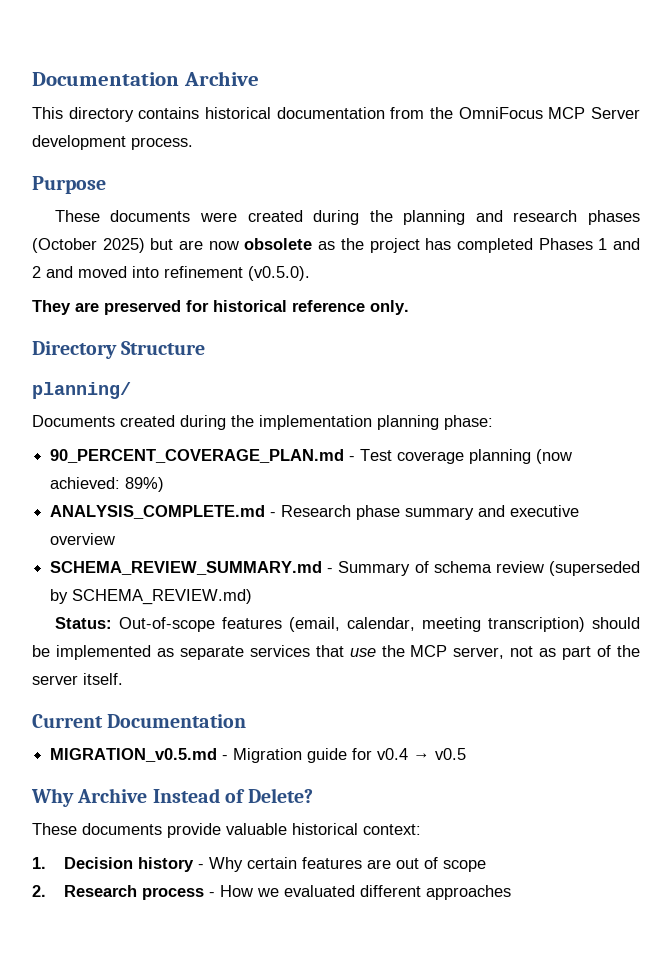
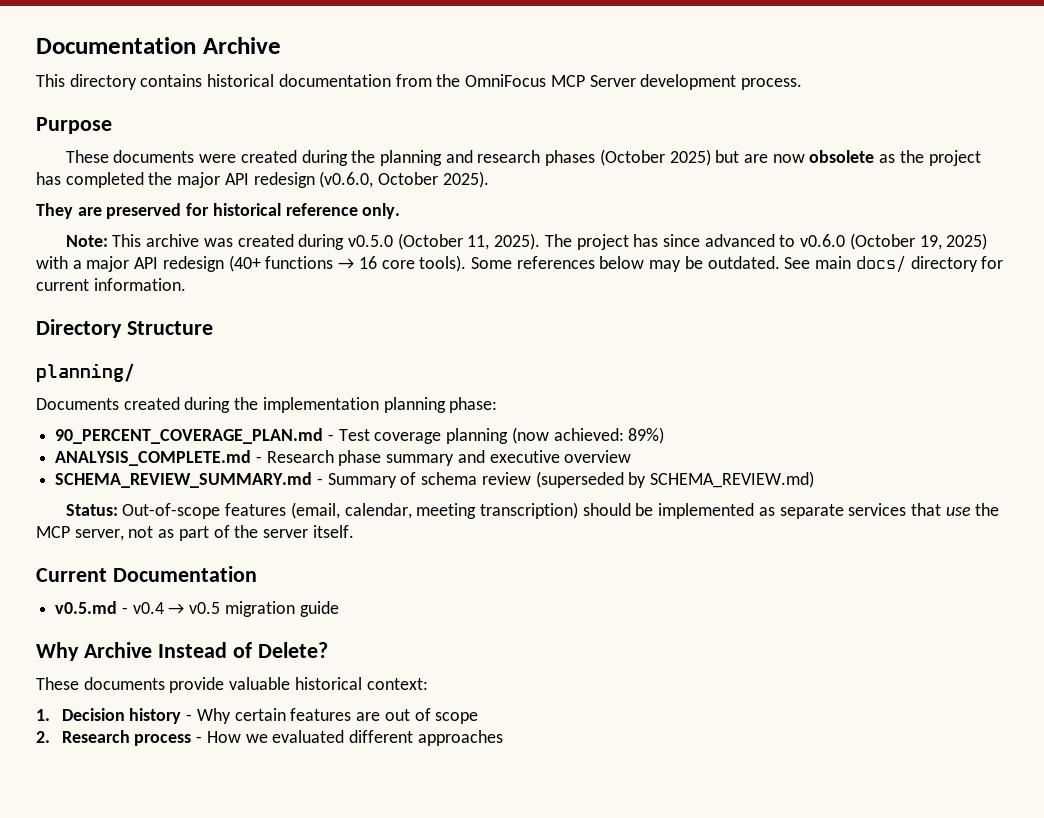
- These documents were created during the planning and research phases (October 2025) but are now obsolete as the project has completed Phases 1 and 2 and moved into refinement (v0.5.0).
+ These documents were created during the planning and research phases (October 2025) but are now obsolete as the project has completed the major API redesign (v0.6.0, October 2025).
+ Note: This archive was created during v0.5.0 (October 11, 2025). The project has since advanced to v0.6.0 (October 19, 2025) with a major API redesign (40+ functions → 16 core tools). Some references below may be outdated. See main docs/ directory for current information.
- MIGRATION_v0.5.md - Migration guide for v0.4 → v0.5
+ v0.5.md - v0.4 → v0.5 migration guide

